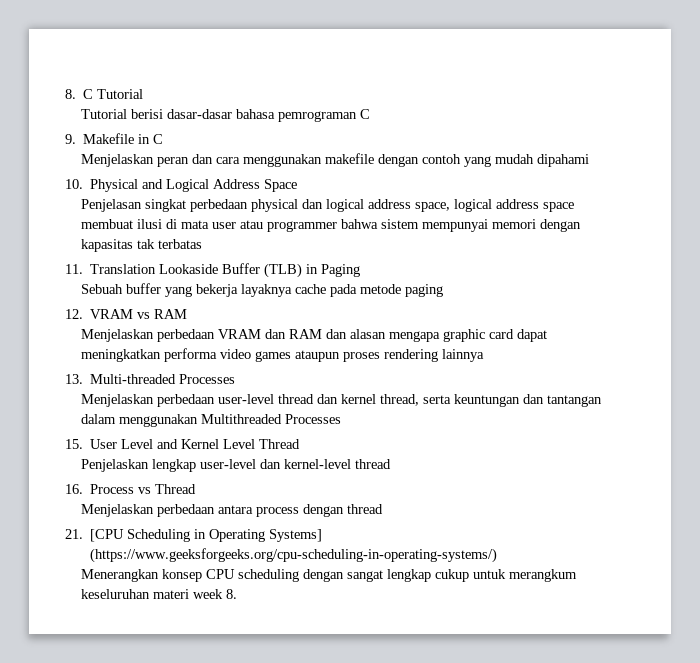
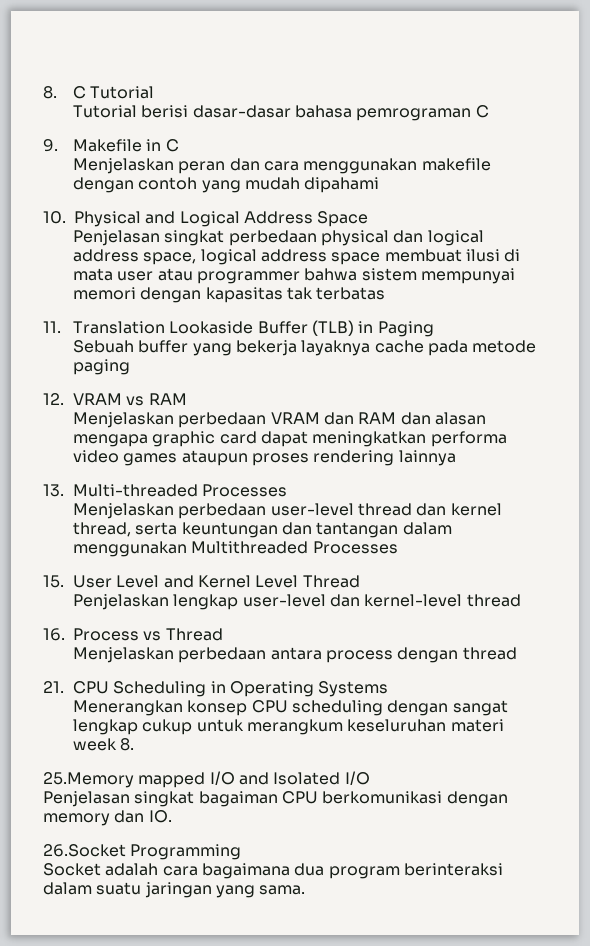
- 21. [CPU Scheduling in Operating Systems] (https://www.geeksforgeeks.org/cpu-scheduling-in-operating-systems/)
+ 21. CPU Scheduling in Operating Systems
+ 25.Memory mapped I/O and Isolated I/O
+ Penjelasan singkat bagaiman CPU berkomunikasi dengan memory dan IO.
+ 26.Socket Programming
+ Socket adalah cara bagaimana dua program berinteraksi dalam suatu jaringan yang sama.

